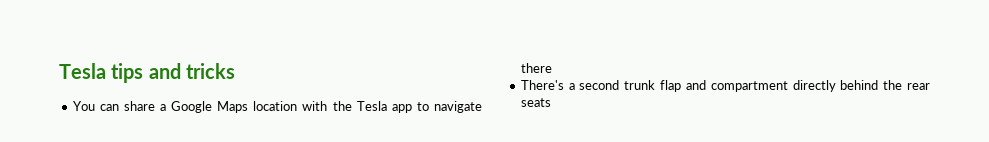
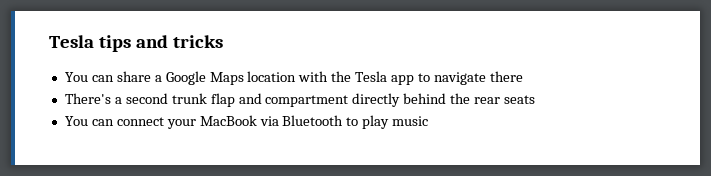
+ You can connect your MacBook via Bluetooth to play music

